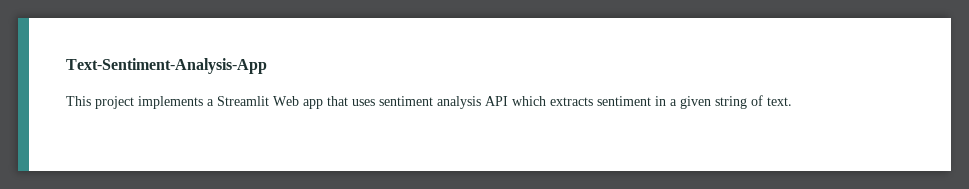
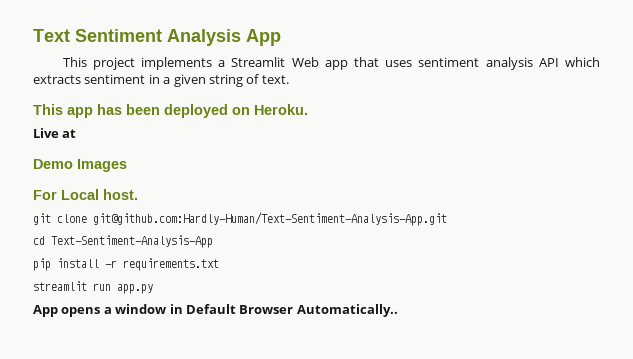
- Text-Sentiment-Analysis-App
+ Text Sentiment Analysis App
+ This app has been deployed on Heroku.
+ Live at
+ Demo Images
+ For Local host.
+ git clone git@github.com:Hardly-Human/Text-Sentiment-Analysis-App.git
+ cd Text-Sentiment-Analysis-App
+ pip install -r requirements.txt
+ streamlit run app.py
+ App opens a window in Default Browser Automatically..

